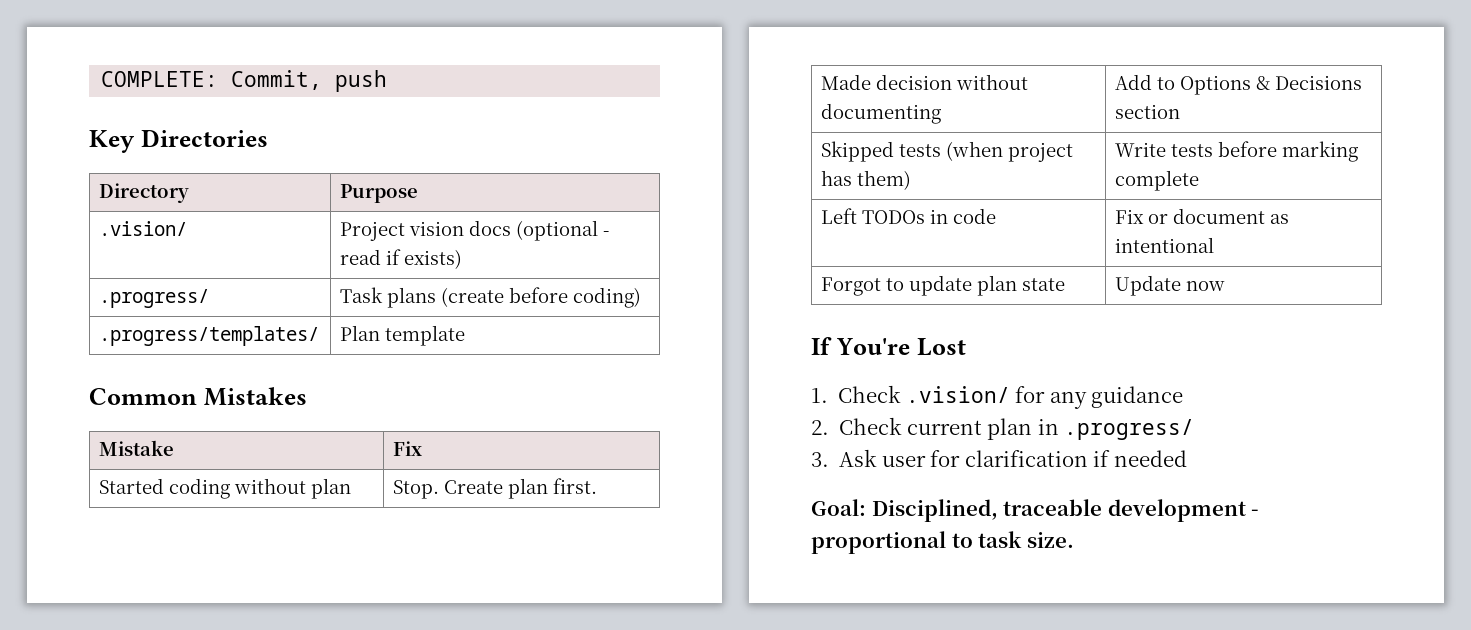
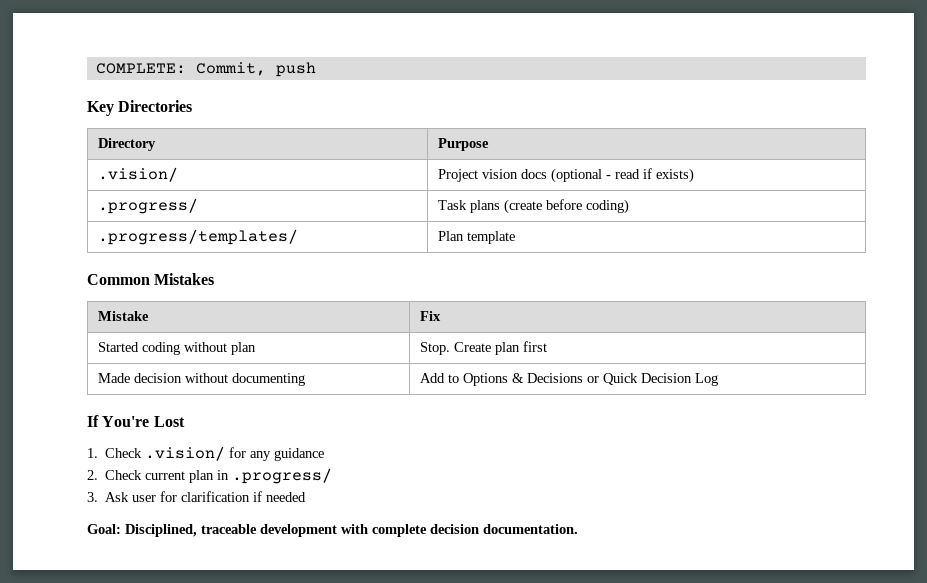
- Started coding without plan | Stop. Create plan first.
+ Started coding without plan | Stop. Create plan first
- Made decision without documenting | Add to Options & Decisions section
- Skipped tests (when project has them) | Write tests before marking complete
- Left TODOs in code | Fix or document as intentional
- Forgot to update plan state | Update now
+ Made decision without documenting | Add to Options & Decisions or Quick Decision Log
- Goal: Disciplined, traceable development - proportional to task size.
+ Goal: Disciplined, traceable development with complete decision documentation.

